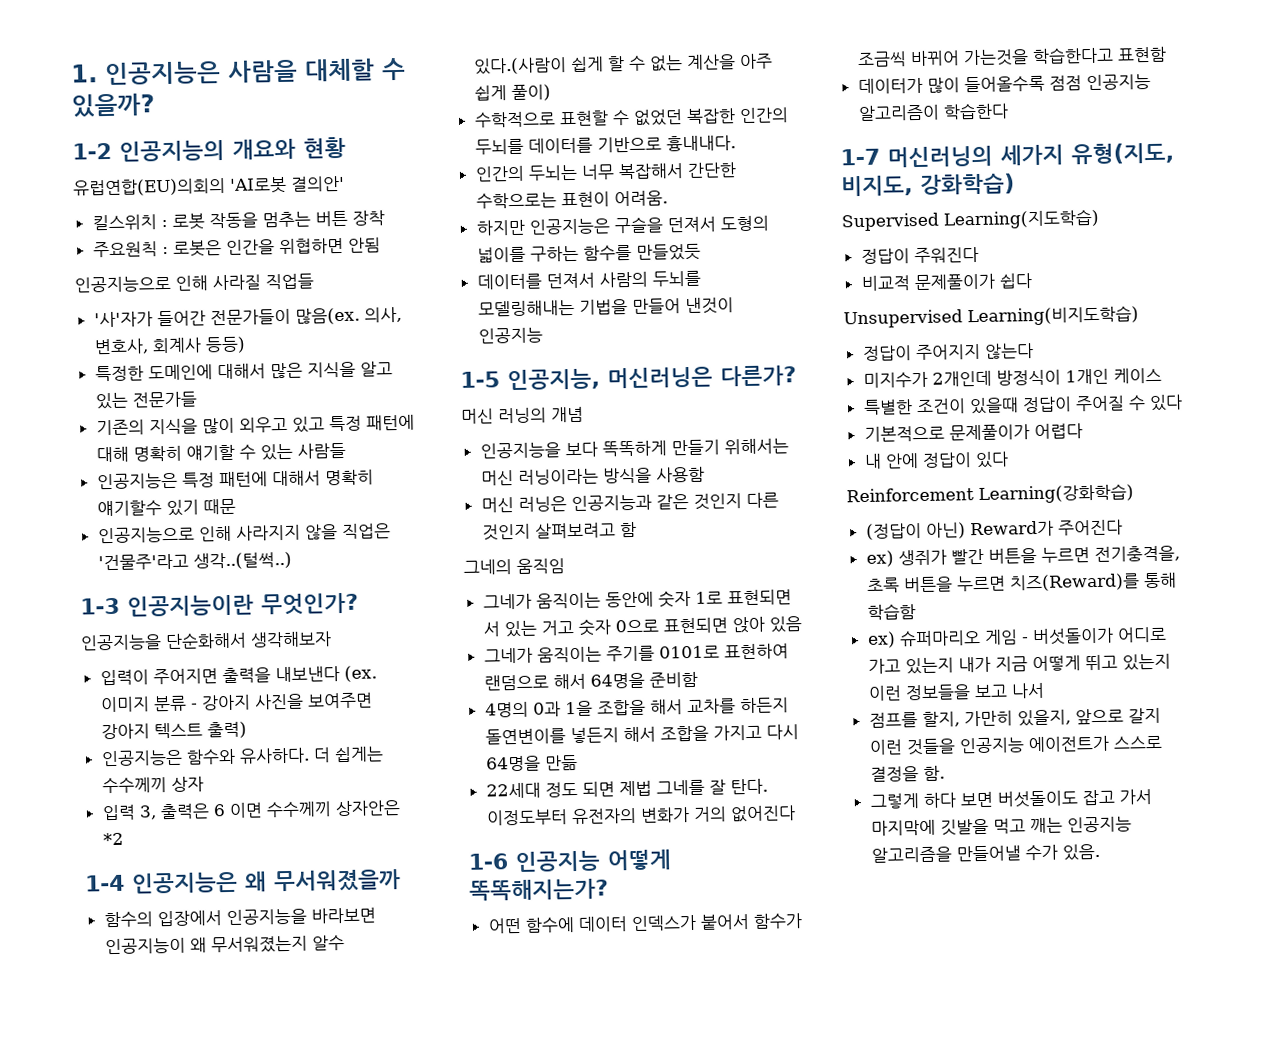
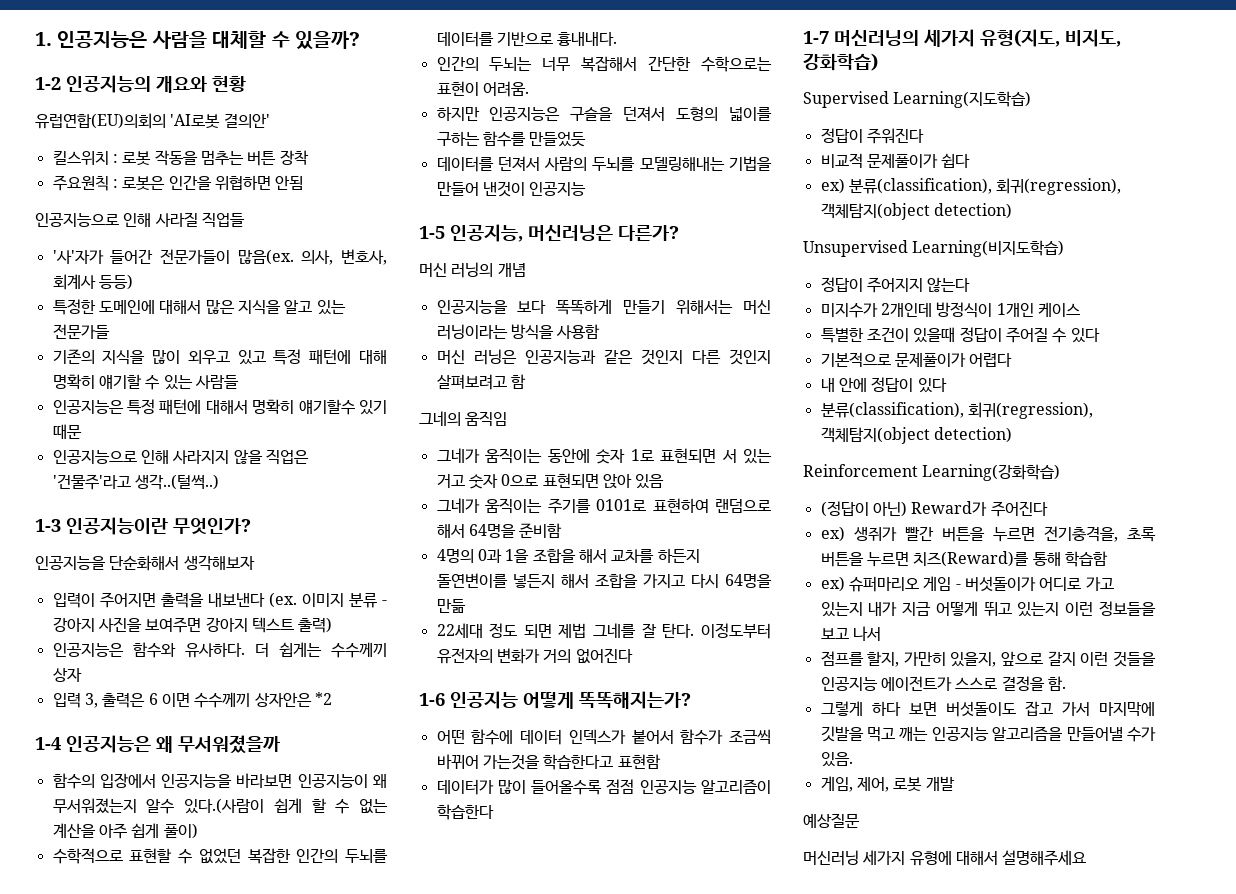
+ ex) 분류(classification), 회귀(regression), 객체탐지(object detection)
  내 안에 정답이 있다
+ 분류(classification), 회귀(regression), 객체탐지(object detection)
+ 게임, 제어, 로봇 개발
+ 예상질문
+ 머신러닝 세가지 유형에 대해서 설명해주세요

